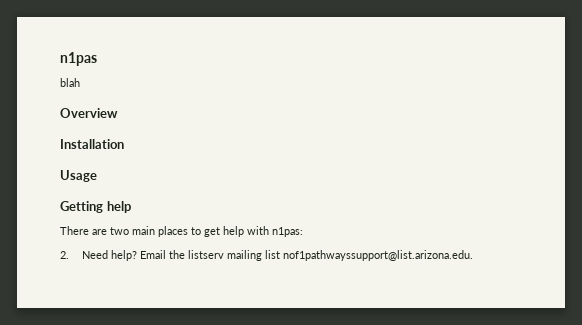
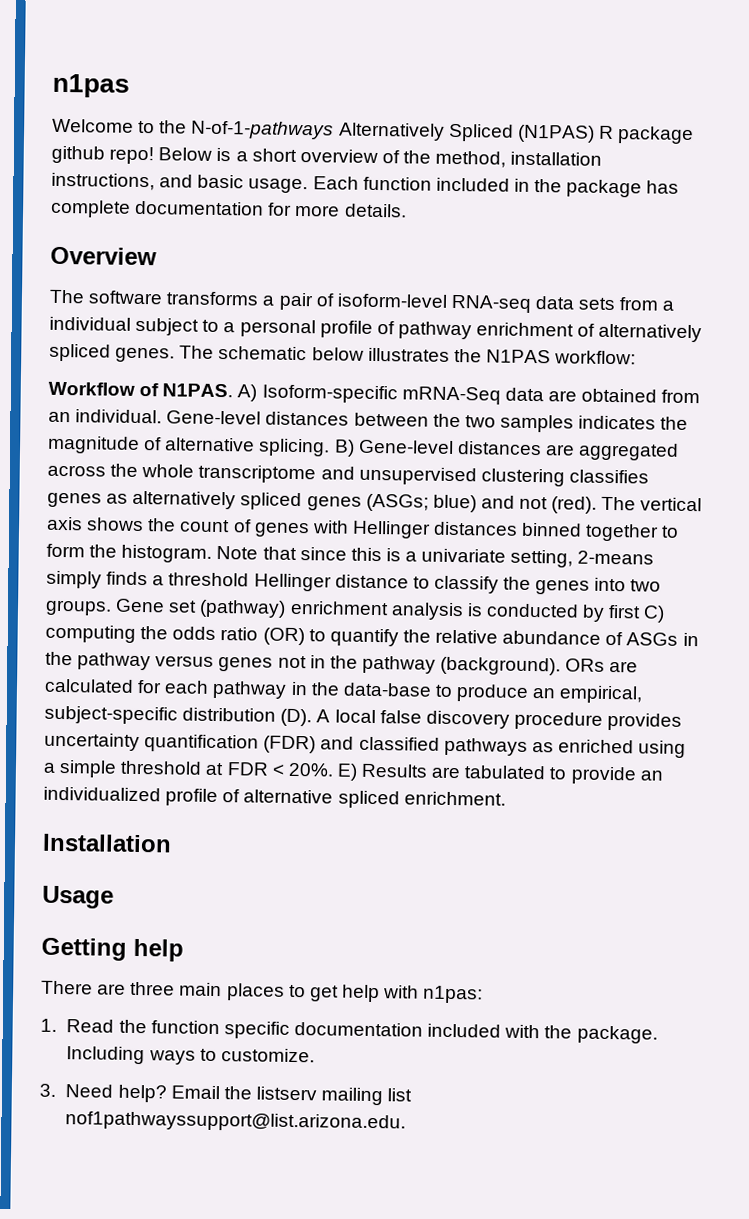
- blah
+ Welcome to the N-of-1-pathways Alternatively Spliced (N1PAS) R package github repo! Below is a short overview of the method, installation instructions, and basic usage. Each function included in the package has complete documentation for more details.
  Overview
+ The software transforms a pair of isoform-level RNA-seq data sets from a individual subject to a personal profile of pathway enrichment of alternatively spliced genes. The schematic below illustrates the N1PAS workflow:
+ Workflow of N1PAS. A) Isoform-specific mRNA-Seq data are obtained from an individual. Gene-level distances between the two samples indicates the magnitude of alternative splicing. B) Gene-level distances are aggregated across the whole transcriptome and unsupervised clustering classifies genes as alternatively spliced genes (ASGs; blue) and not (red). The vertical axis shows the count of genes with Hellinger distances binned together to form the histogram. Note that since this is a univariate setting, 2-means simply finds a threshold Hellinger distance to classify the genes into two groups. Gene set (pathway) enrichment analysis is conducted by first C) computing the odds ratio (OR) to quantify the relative abundance of ASGs in the pathway versus genes not in the pathway (background). ORs are calculated for each pathway in the data-base to produce an empirical, subject-specific distribution (D). A local false discovery procedure provides uncertainty quantification (FDR) and classified pathways as enriched using a simple threshold at FDR < 20%. E) Results are tabulated to provide an individualized profile of alternative spliced enrichment.
- There are two main places to get help with n1pas:
+ There are three main places to get help with n1pas:
- 2. Need help?
+ 1. Read the function specific documentation included with the package. Including ways to customize.
+ 3. Need help?

